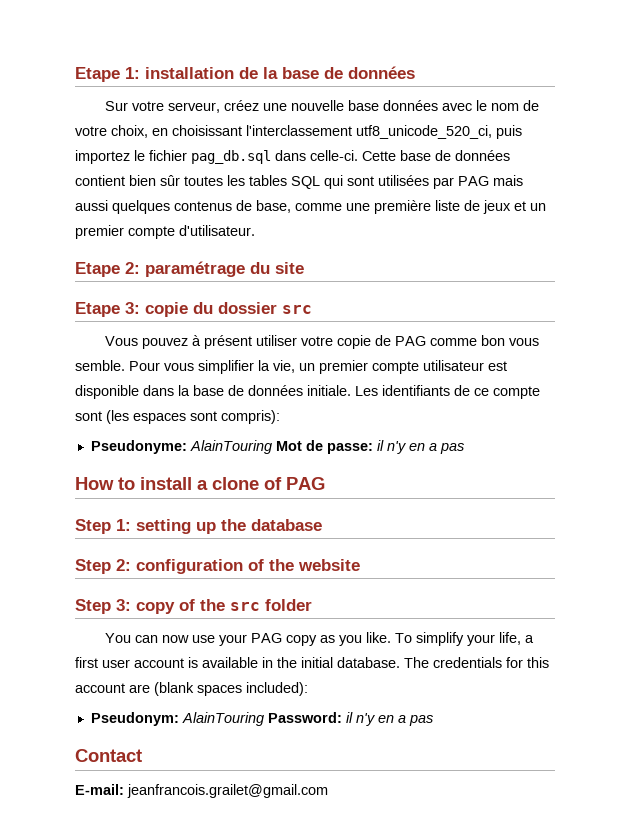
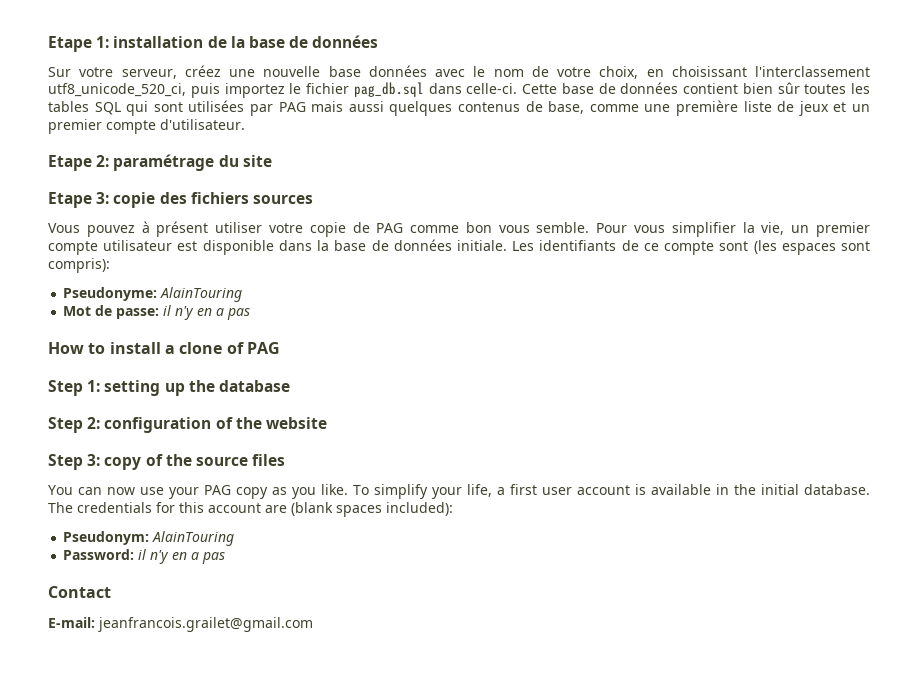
- Etape 3: copie du dossier src
+ Etape 3: copie des fichiers sources
- Pseudonyme: AlainTouring Mot de passe: il n'y en a pas
+ Pseudonyme: AlainTouring
+ Mot de passe: il n'y en a pas
- Step 3: copy of the src folder
+ Step 3: copy of the source files
- Pseudonym: AlainTouring Password: il n'y en a pas
+ Pseudonym: AlainTouring
+ Password: il n'y en a pas

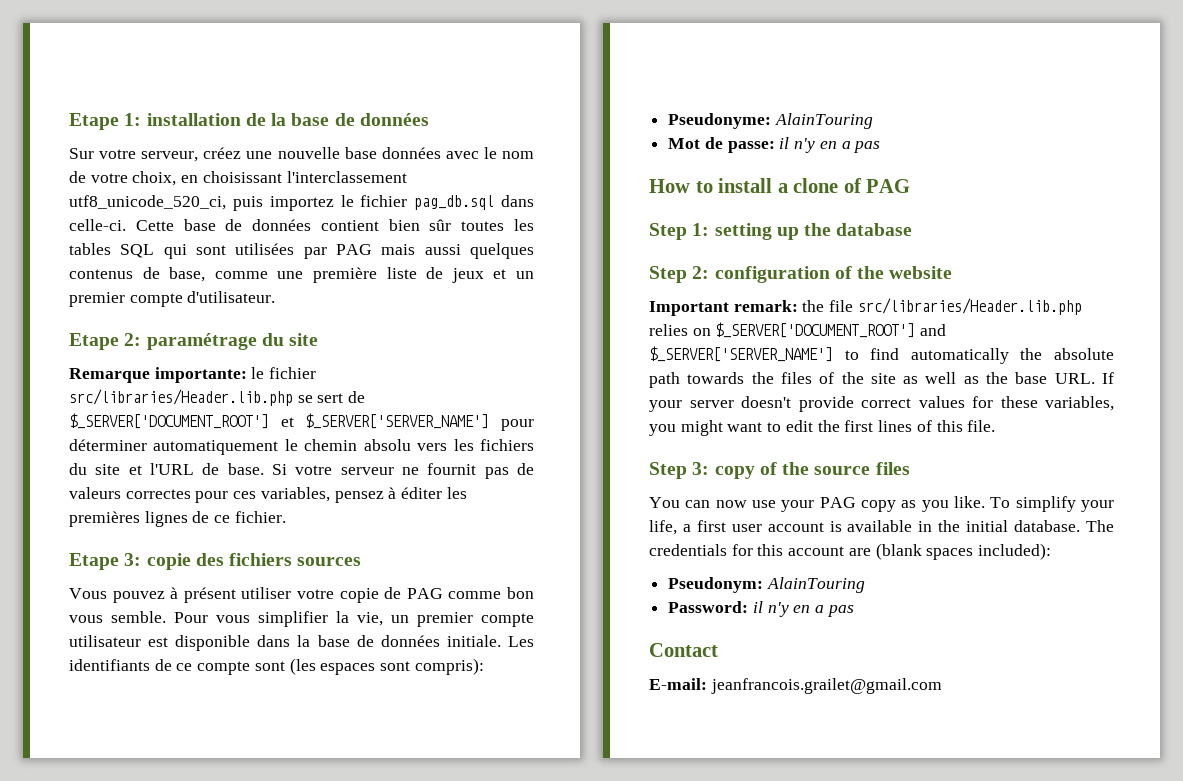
+ Remarque importante: le fichier src/libraries/Header.lib.php se sert de $_SERVER['DOCUMENT_ROOT'] et $_SERVER['SERVER_NAME'] pour déterminer automatiquement le chemin absolu vers les fichiers du site et l'URL de base. Si votre serveur ne fournit pas de valeurs correctes pour ces variables, pensez à éditer les premières lignes de ce fichier.
+ Important remark: the file src/libraries/Header.lib.php relies on $_SERVER['DOCUMENT_ROOT'] and $_SERVER['SERVER_NAME'] to find automatically the absolute path towards the files of the site as well as the base URL. If your server doesn't provide correct values for these variables, you might want to edit the first lines of this file.

